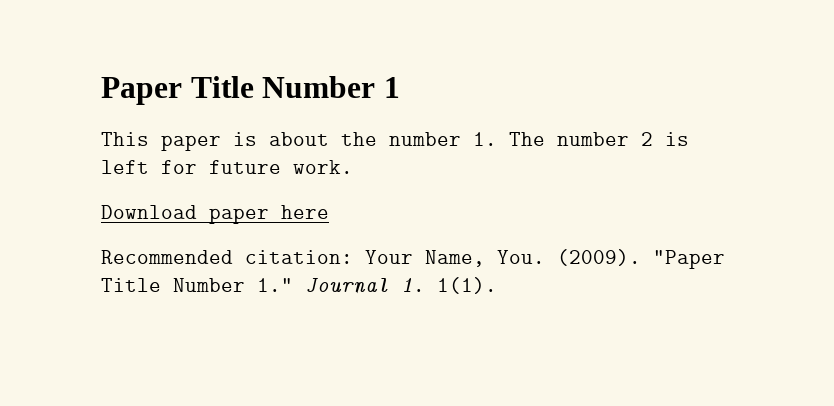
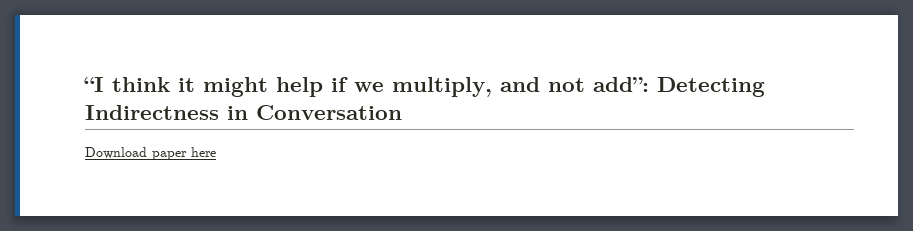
- Paper Title Number 1
- This paper is about the number 1. The number 2 is left for future work.
+ “I think it might help if we multiply, and not add”: Detecting Indirectness in Conversation
  Download paper here
- Recommended citation: Your Name, You. (2009). "Paper Title Number 1." Journal 1. 1(1).

